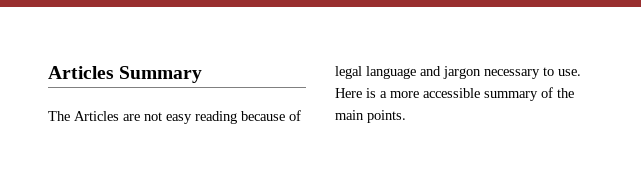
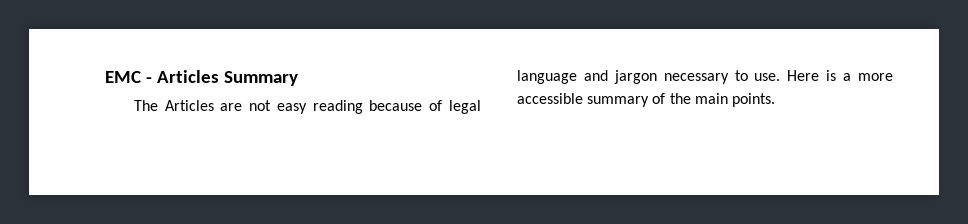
- Articles Summary
+ EMC - Articles Summary

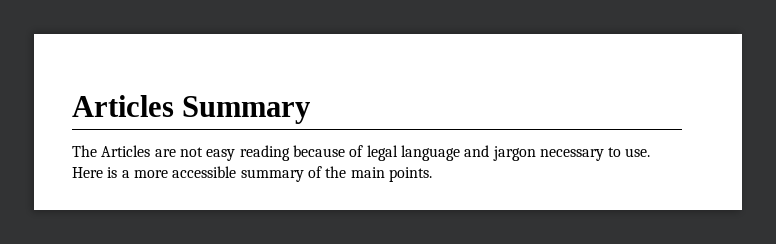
- EMC - Articles Summary
+ Articles Summary

